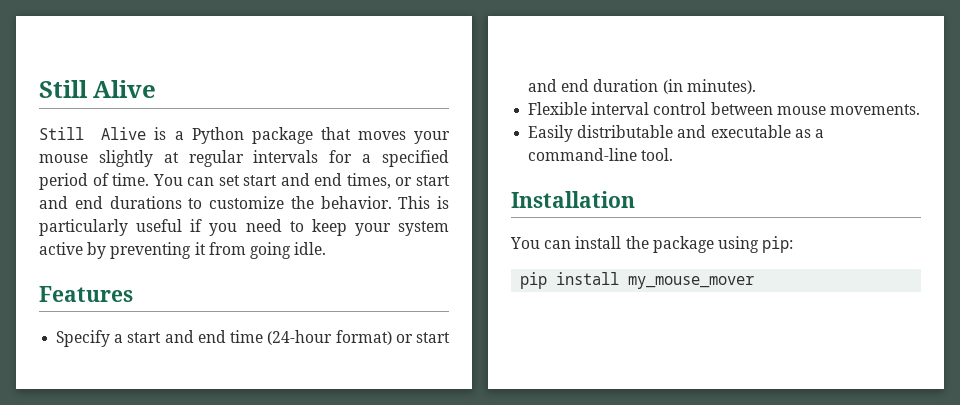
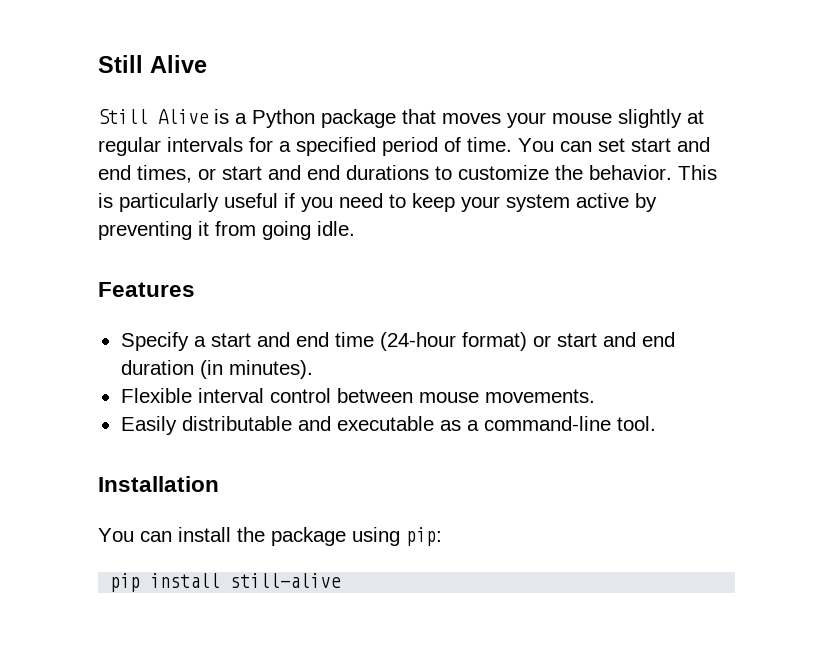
- pip install my_mouse_mover
+ pip install still-alive

